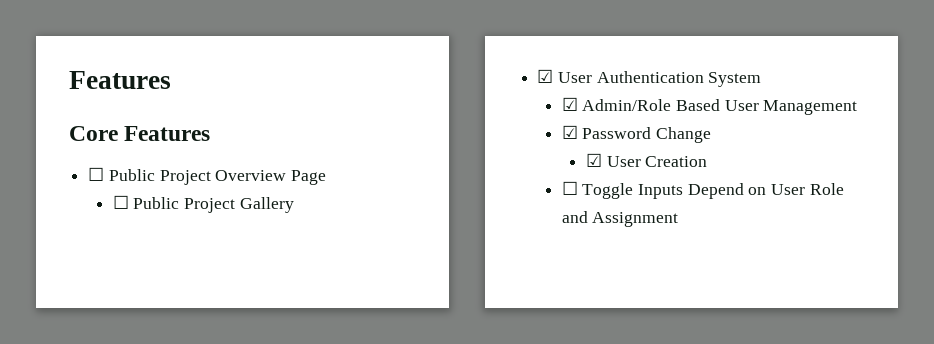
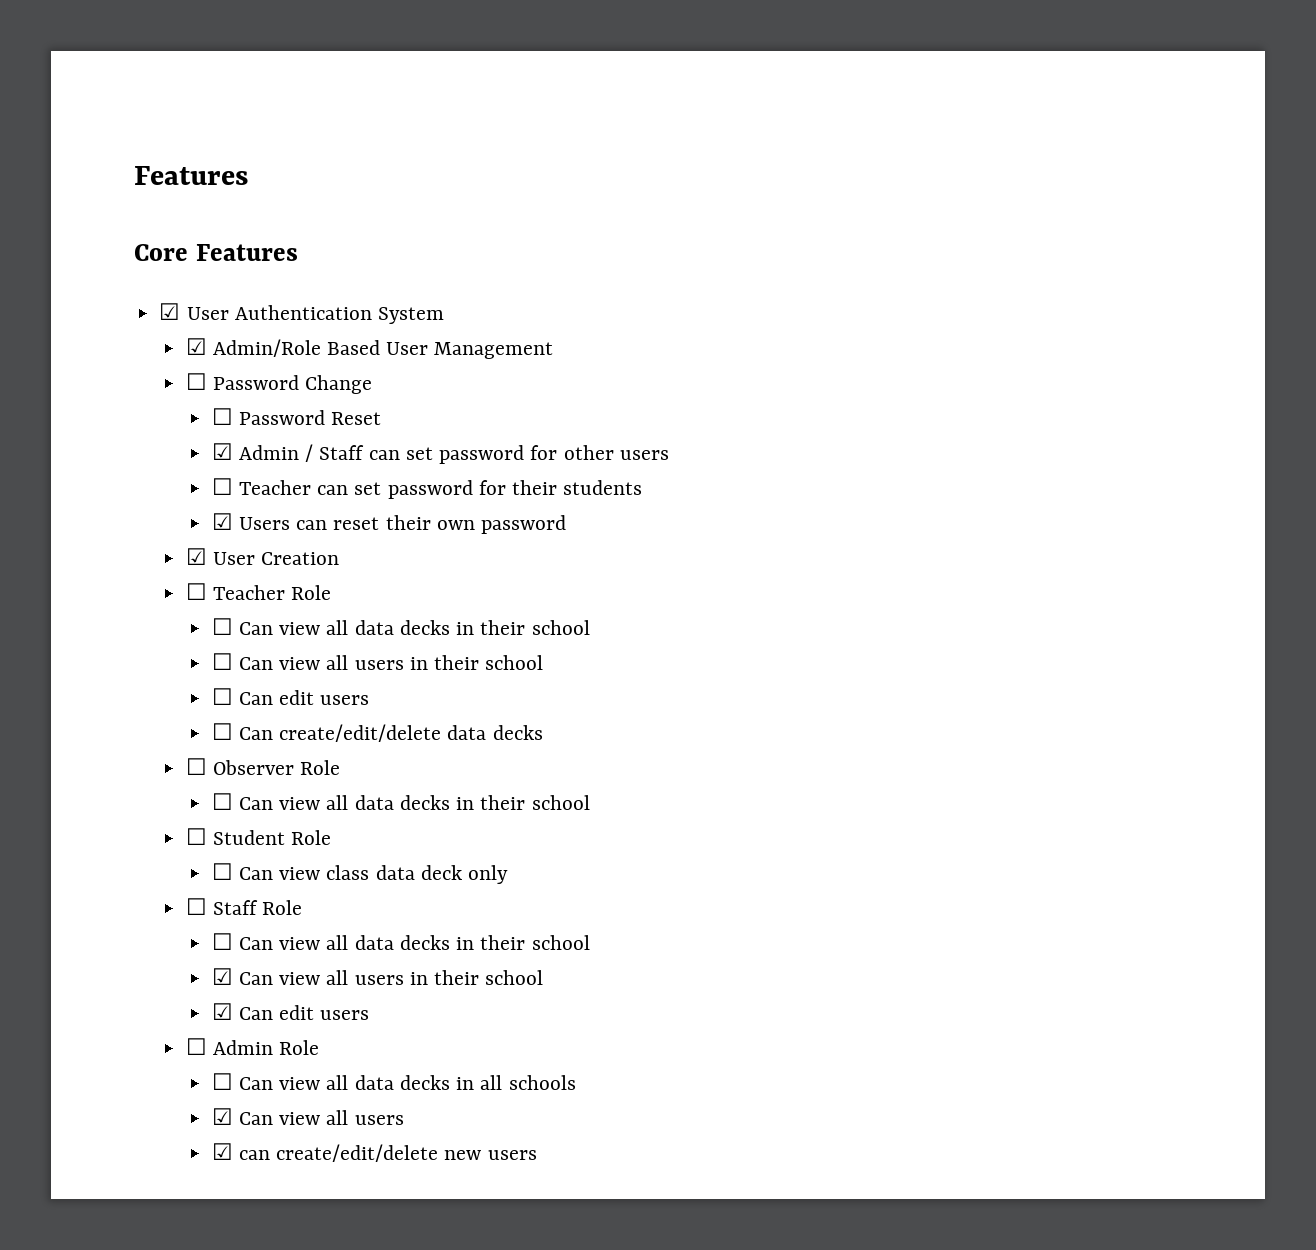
- ☐ Public Project Overview Page
- ☐ Public Project Gallery
- ☑ Password Change
+ ☐ Password Change
+ ☐ Password Reset
+ ☑ Admin / Staff can set password for other users
+ ☐ Teacher can set password for their students
+ ☑ Users can reset their own password
  ☑ User Creation
- ☐ Toggle Inputs Depend on User Role and Assignment
+ ☐ Teacher Role
+ ☐ Can view all data decks in their school
+ ☐ Can view all users in their school
+ ☐ Can edit users
+ ☐ Can create/edit/delete data decks
+ ☐ Observer Role
+ ☐ Can view all data decks in their school
+ ☐ Student Role
+ ☐ Can view class data deck only
+ ☐ Staff Role
+ ☐ Can view all data decks in their school
+ ☑ Can view all users in their school
+ ☑ Can edit users
+ ☐ Admin Role
+ ☐ Can view all data decks in all schools
+ ☑ Can view all users
+ ☑ can create/edit/delete new users

